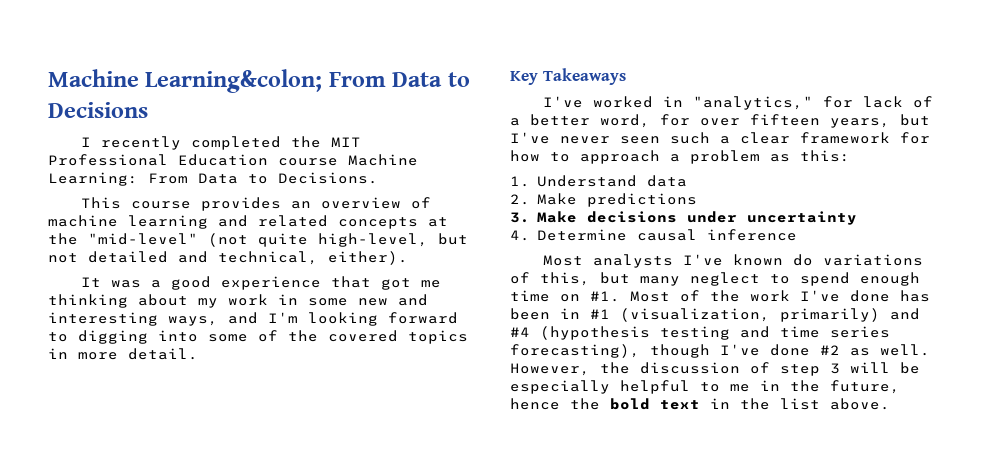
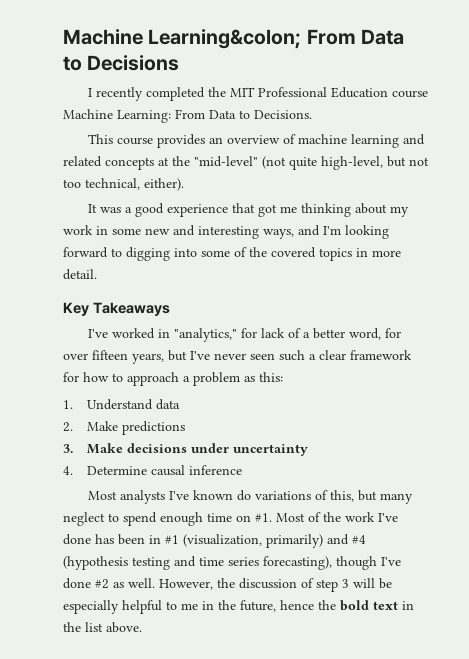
- This course provides an overview of machine learning and related concepts at the "mid-level" (not quite high-level, but not detailed and technical, either).
+ This course provides an overview of machine learning and related concepts at the "mid-level" (not quite high-level, but not too technical, either).

